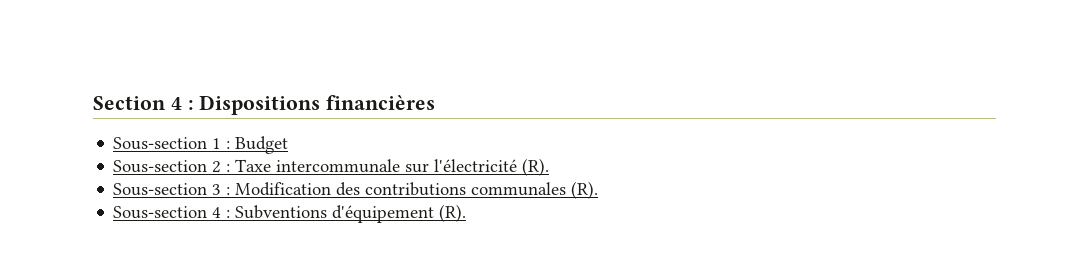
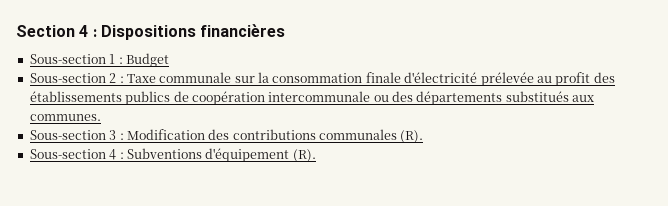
- Sous-section 2 : Taxe intercommunale sur l'électricité (R).
+ Sous-section 2 : Taxe communale sur la consommation finale d'électricité prélevée au profit des établissements publics de coopération intercommunale ou des départements substitués aux communes.

